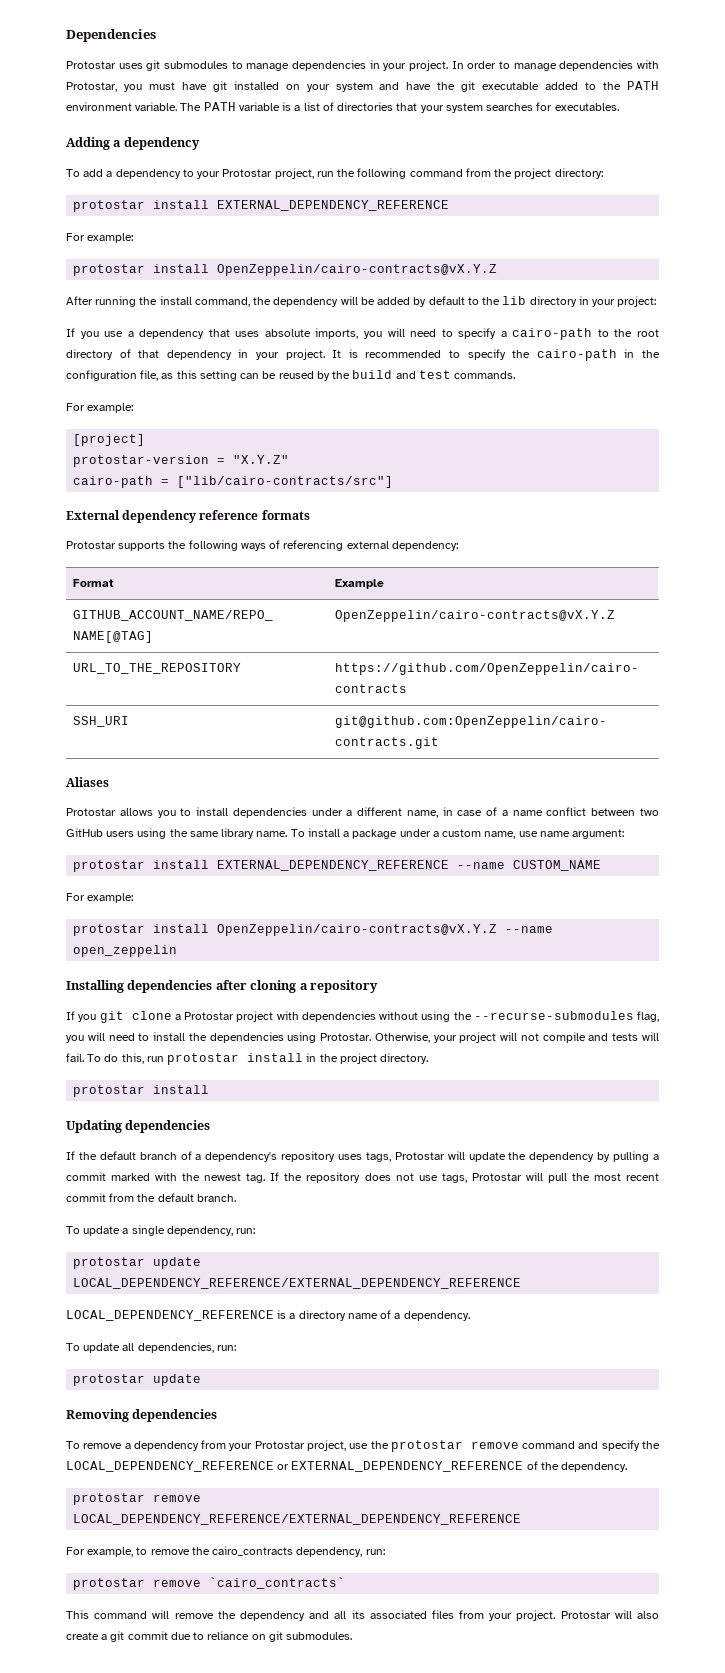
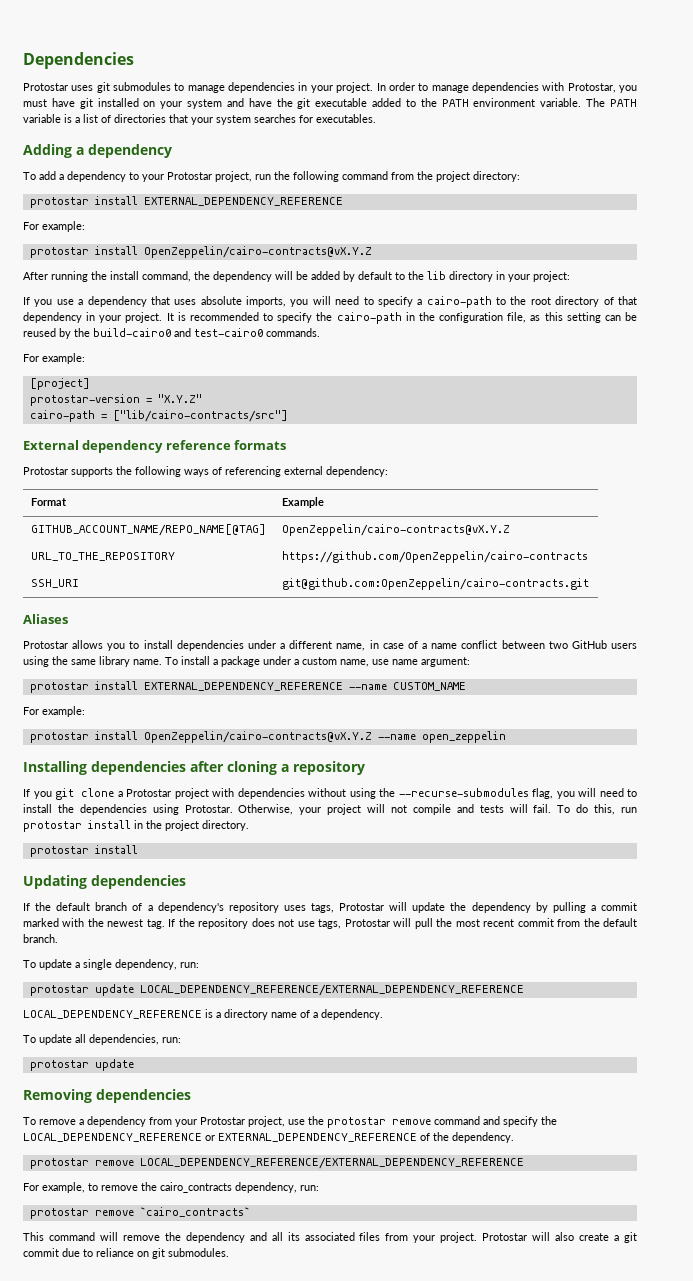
- It is recommended to specify the cairo-path in the configuration file, as this setting can be reused by the build and test commands.
+ It is recommended to specify the cairo-path in the configuration file, as this setting can be reused by the build-cairo0 and test-cairo0 commands.

